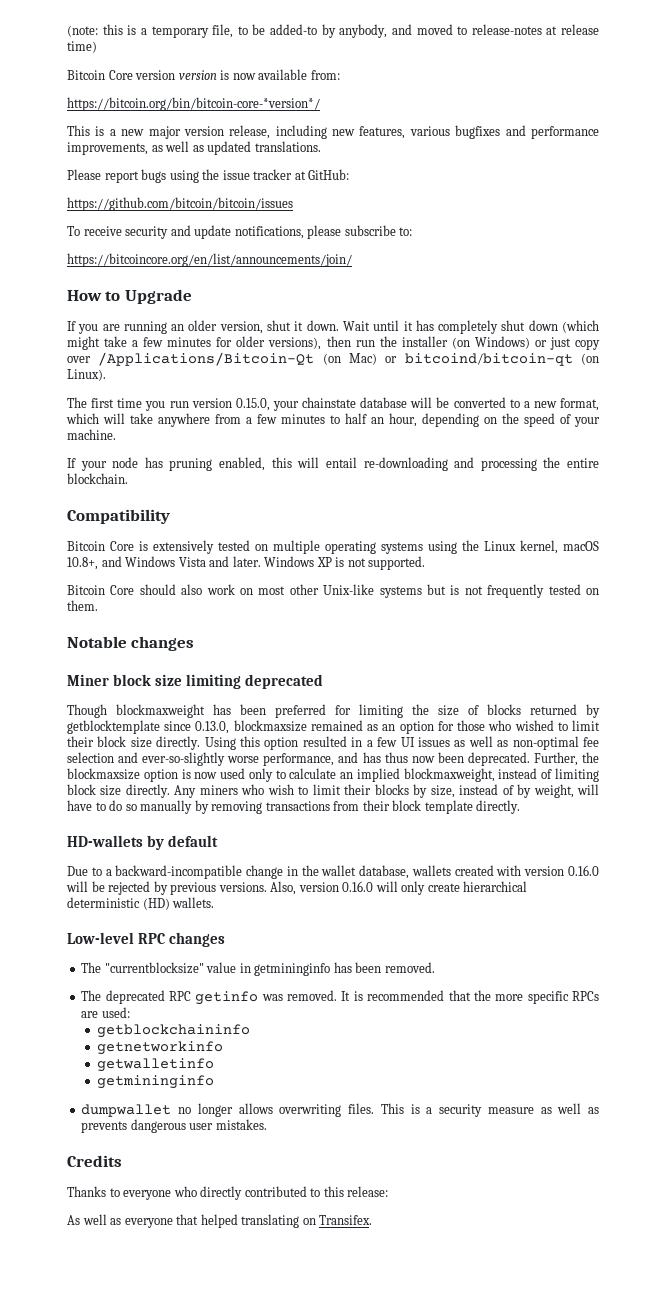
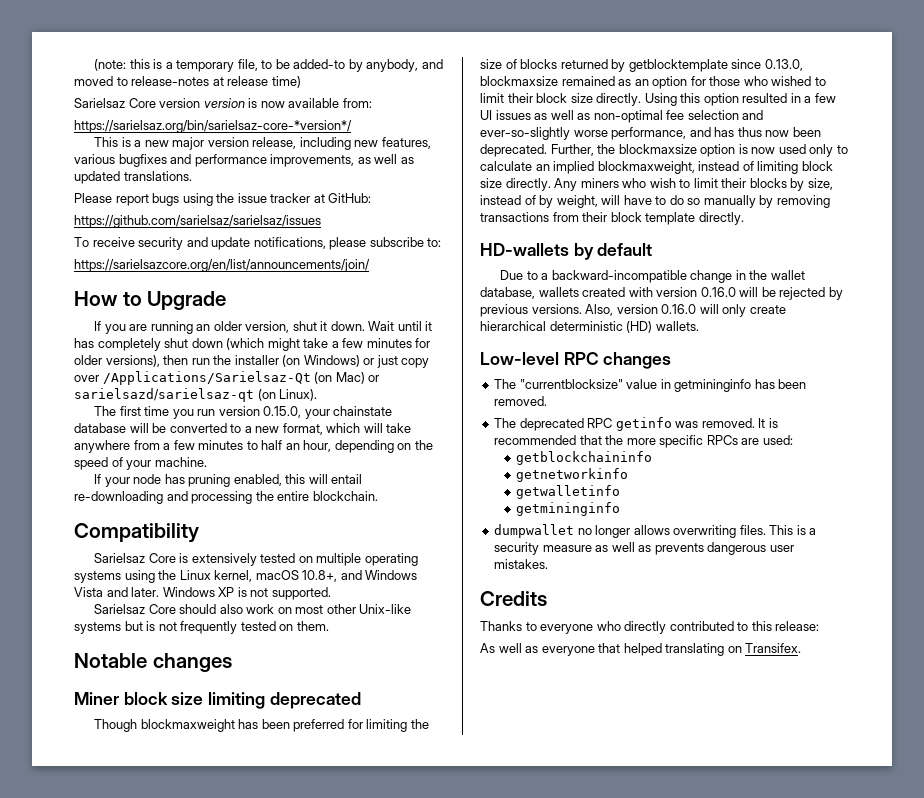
- Bitcoin Core version version is now available from:
+ Sarielsaz Core version version is now available from:
- https://bitcoin.org/bin/bitcoin-core-*version*/
+ https://sarielsaz.org/bin/sarielsaz-core-*version*/
- https://github.com/bitcoin/bitcoin/issues
+ https://github.com/sarielsaz/sarielsaz/issues
- https://bitcoincore.org/en/list/announcements/join/
+ https://sarielsazcore.org/en/list/announcements/join/
- Wait until it has completely shut down (which might take a few minutes for older versions), then run the installer (on Windows) or just copy over /Applications/Bitcoin-Qt (on Mac) or bitcoind/bitcoin-qt (on Linux).
+ Wait until it has completely shut down (which might take a few minutes for older versions), then run the installer (on Windows) or just copy over /Applications/Sarielsaz-Qt (on Mac) or sarielsazd/sarielsaz-qt (on Linux).
- Bitcoin Core is extensively tested on multiple operating systems using the Linux kernel, macOS 10.8+, and Windows Vista and later.
+ Sarielsaz Core is extensively tested on multiple operating systems using the Linux kernel, macOS 10.8+, and Windows Vista and later.
- Bitcoin Core should also work on most other Unix-like systems but is not frequently tested on them.
+ Sarielsaz Core should also work on most other Unix-like systems but is not frequently tested on them.

